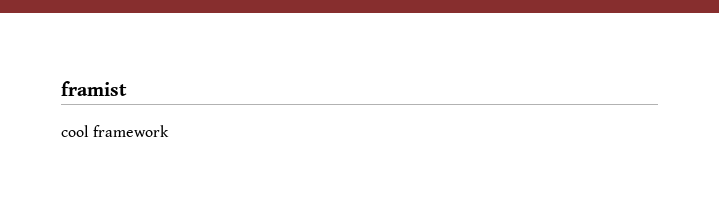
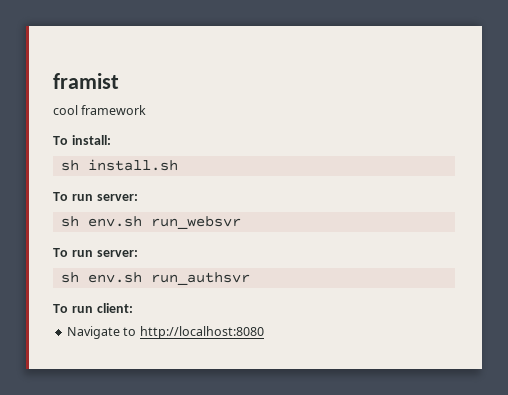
+ To install:
+ sh install.sh
+ To run server:
+ sh env.sh run_websvr
+ To run server:
+ sh env.sh run_authsvr
+ To run client:
+ Navigate to http://localhost:8080

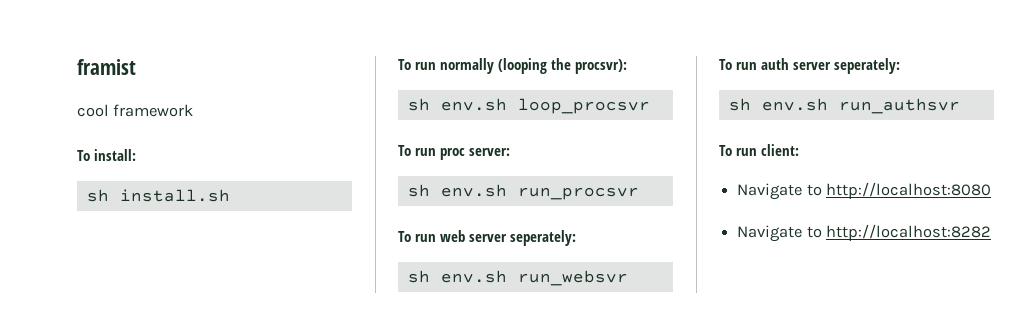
  sh install.sh
- To run server:
+ To run normally (looping the procsvr):
+ sh env.sh loop_procsvr
+ To run proc server:
+ sh env.sh run_procsvr
+ To run web server seperately:
  sh env.sh run_websvr
- To run server:
+ To run auth server seperately:
+ Navigate to http://localhost:8282

